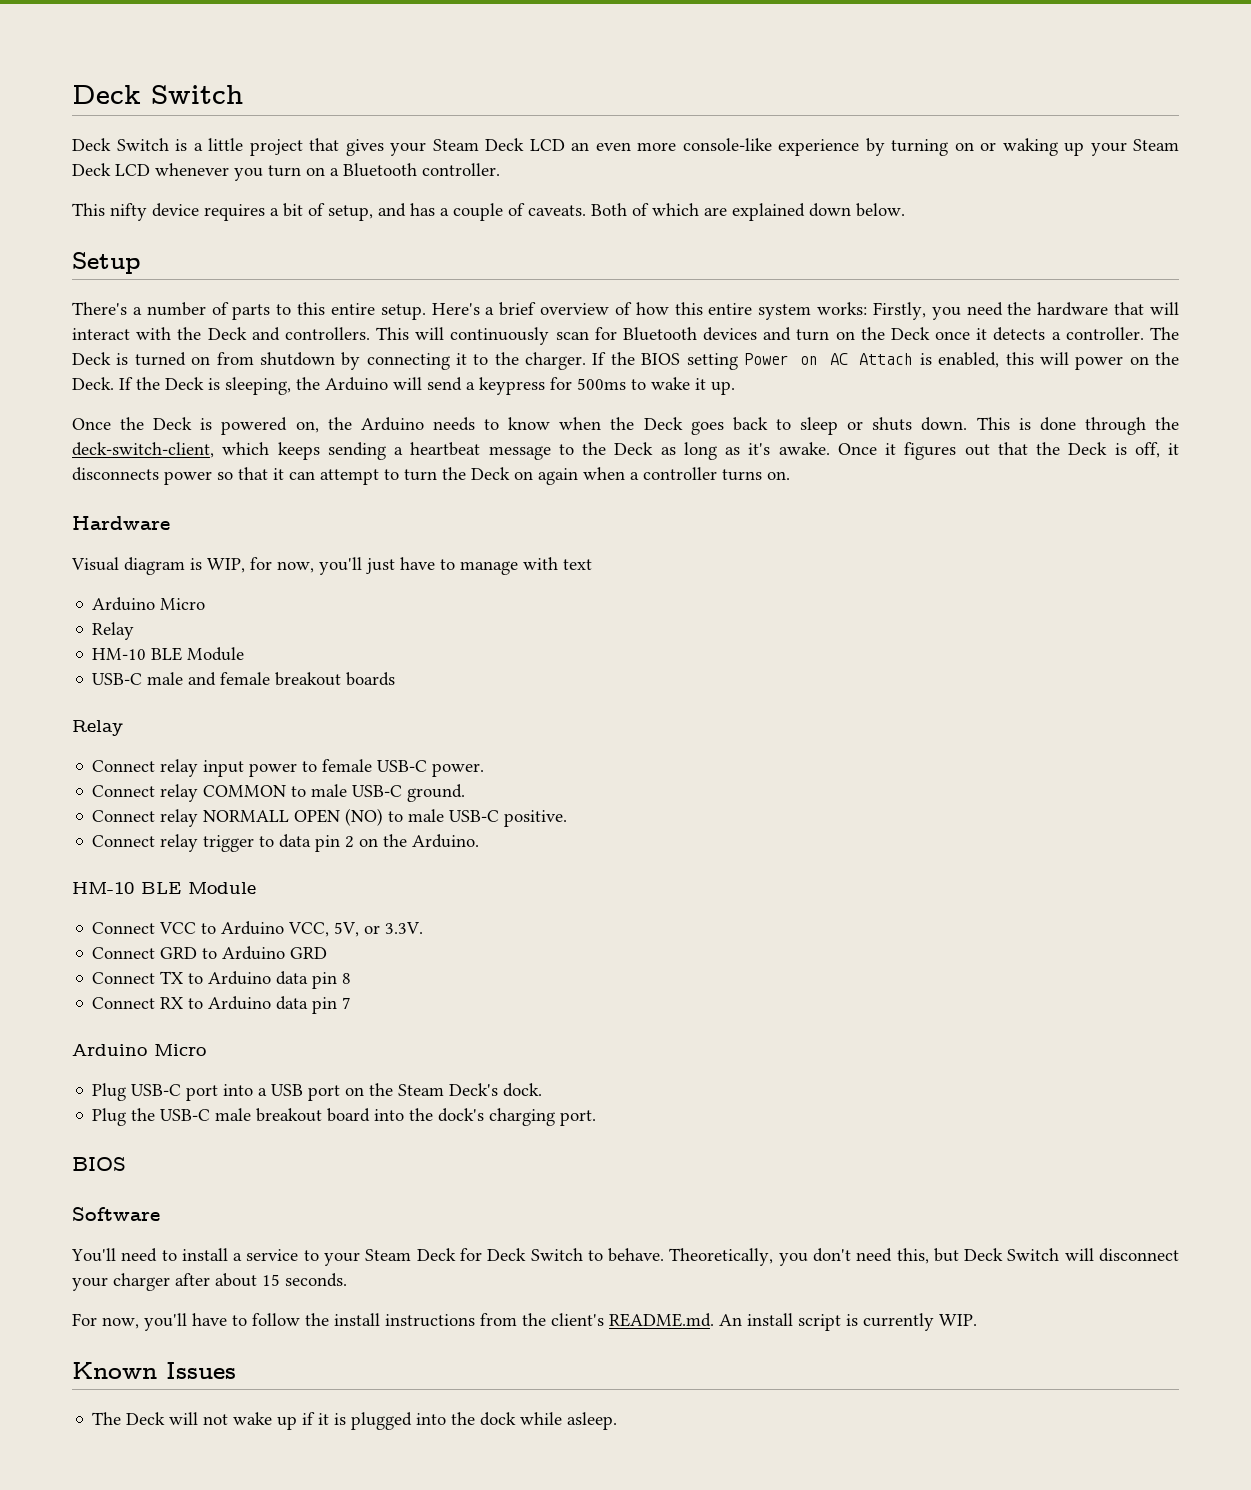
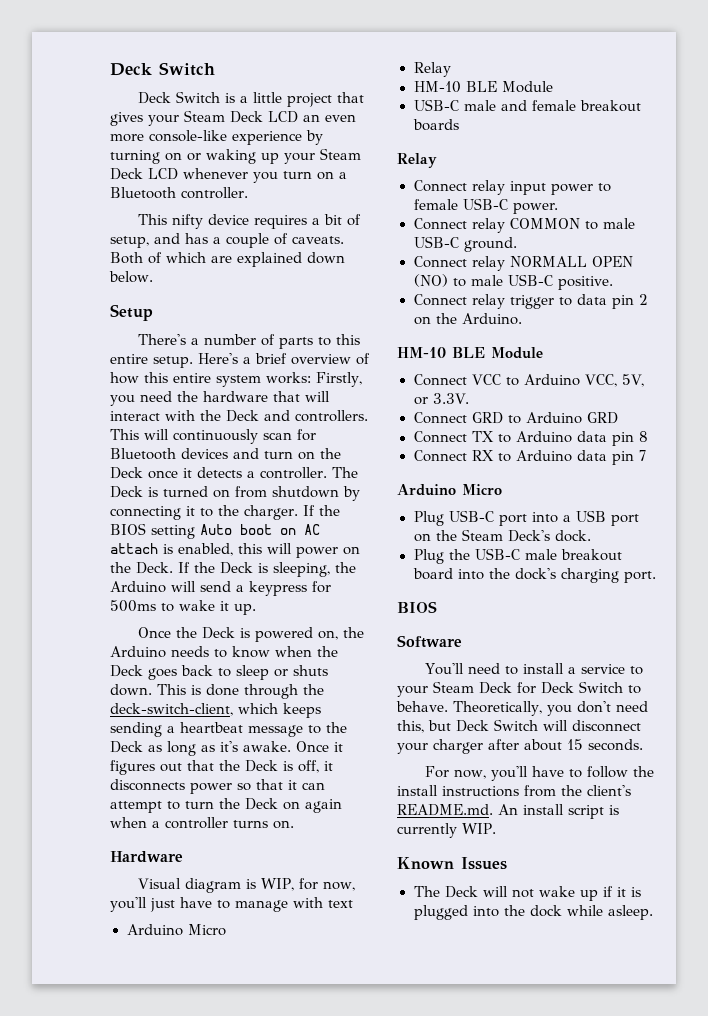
- If the BIOS setting Power on AC Attach is enabled, this will power on the Deck.
+ If the BIOS setting Auto boot on AC attach is enabled, this will power on the Deck.

